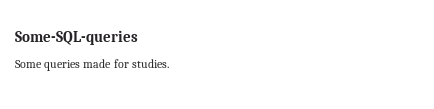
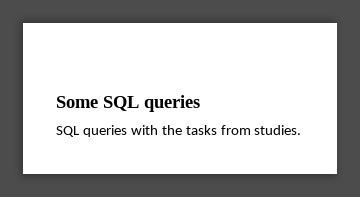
- Some-SQL-queries
- Some queries made for studies.
+ Some SQL queries
+ SQL queries with the tasks from studies.

